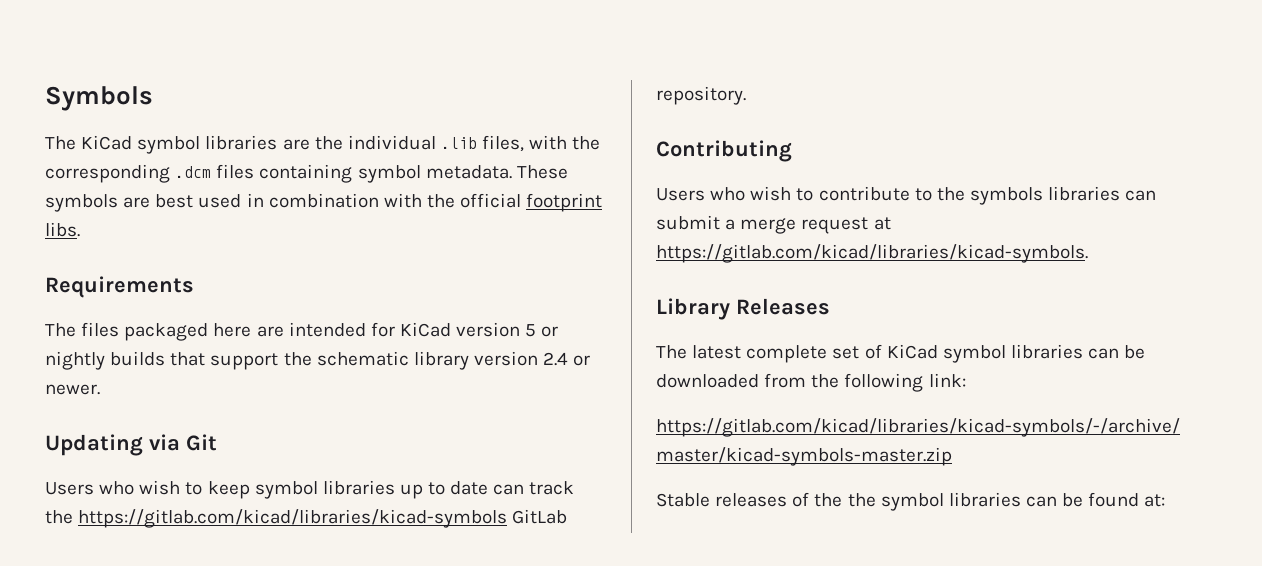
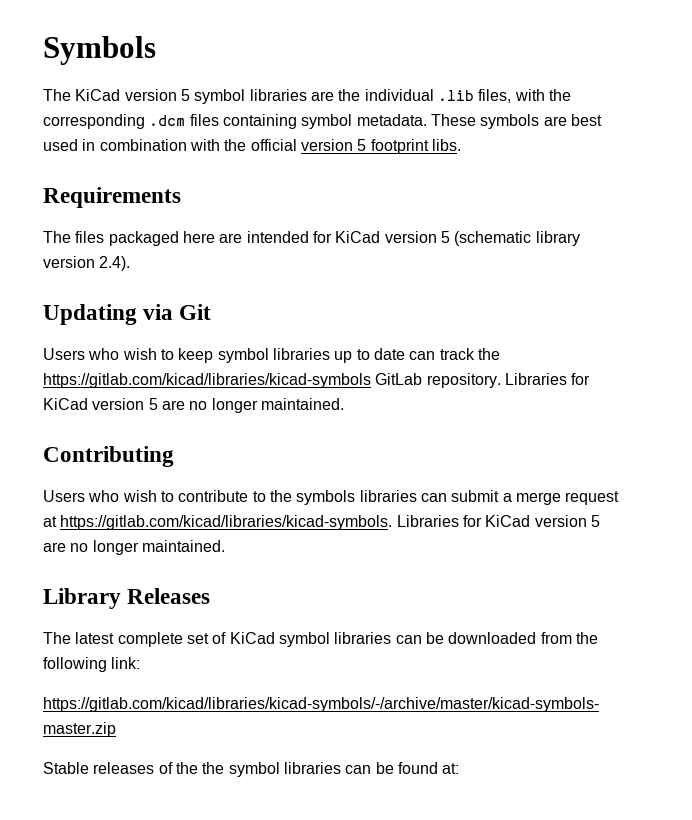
- The KiCad symbol libraries are the individual .lib files, with the corresponding .dcm files containing symbol metadata.
+ The KiCad version 5 symbol libraries are the individual .lib files, with the corresponding .dcm files containing symbol metadata.
- These symbols are best used in combination with the official footprint libs.
+ These symbols are best used in combination with the official version 5 footprint libs.
- The files packaged here are intended for KiCad version 5 or nightly builds that support the schematic library version 2.4 or newer.
+ The files packaged here are intended for KiCad version 5 (schematic library version 2.4).
- Users who wish to keep symbol libraries up to date can track the https://gitlab.com/kicad/libraries/kicad-symbols GitLab repository.
+ Users who wish to keep symbol libraries up to date can track the https://gitlab.com/kicad/libraries/kicad-symbols GitLab repository. Libraries for KiCad version 5 are no longer maintained.
- Users who wish to contribute to the symbols libraries can submit a merge request at https://gitlab.com/kicad/libraries/kicad-symbols.
+ Users who wish to contribute to the symbols libraries can submit a merge request at https://gitlab.com/kicad/libraries/kicad-symbols. Libraries for KiCad version 5 are no longer maintained.

